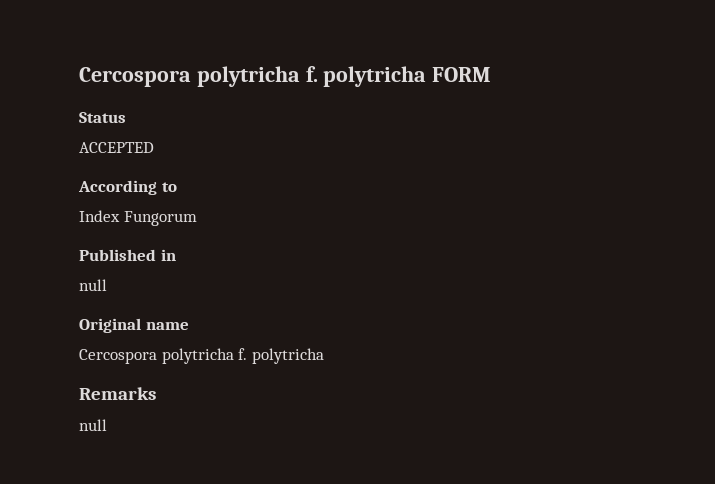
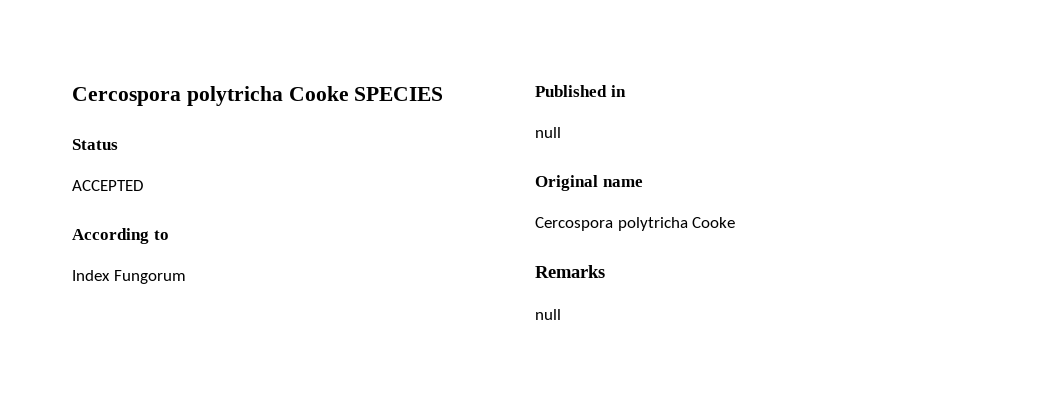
- Cercospora polytricha f. polytricha FORM
+ Cercospora polytricha Cooke SPECIES
  Original name
- Cercospora polytricha f. polytricha
+ Cercospora polytricha Cooke

